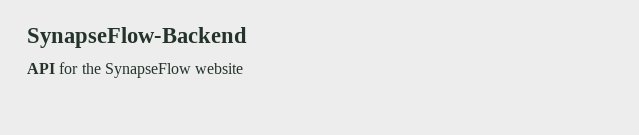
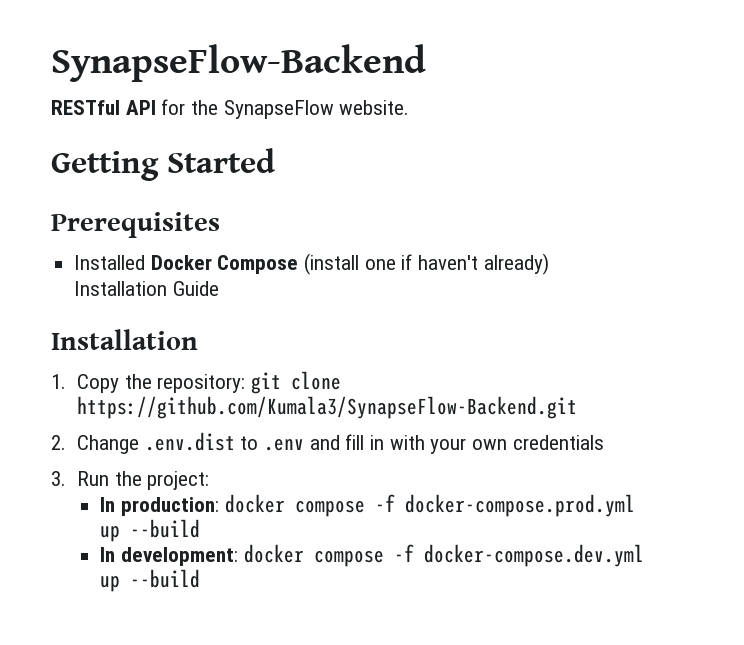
- API for the SynapseFlow website
+ RESTful API for the SynapseFlow website.
+ Getting Started
+ Prerequisites
+ Installed Docker Compose (install one if haven't already) Installation Guide
+ Installation
+ 1. Copy the repository: git clone https://github.com/Kumala3/SynapseFlow-Backend.git
+ 2. Change .env.dist to .env and fill in with your own credentials
+ 3. Run the project:
+ In production: docker compose -f docker-compose.prod.yml up --build
+ In development: docker compose -f docker-compose.dev.yml up --build

